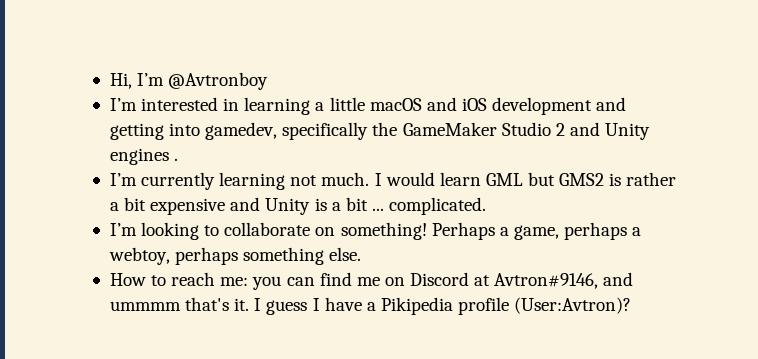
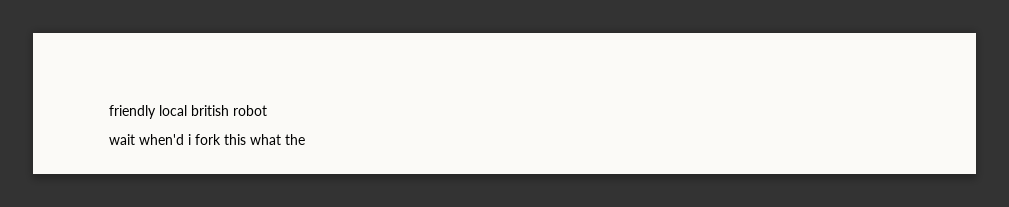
- Hi, I’m @Avtronboy
- I’m interested in learning a little macOS and iOS development and getting into gamedev, specifically the GameMaker Studio 2 and Unity engines .
- I’m currently learning not much. I would learn GML but GMS2 is rather a bit expensive and Unity is a bit ... complicated.
- I’m looking to collaborate on something! Perhaps a game, perhaps a webtoy, perhaps something else.
- How to reach me: you can find me on Discord at Avtron#9146, and ummmm that's it. I guess I have a Pikipedia profile (User:Avtron)?
+ friendly local british robot
+ wait when'd i fork this what the

